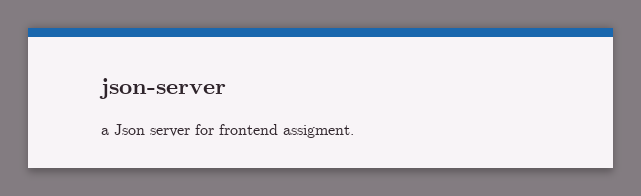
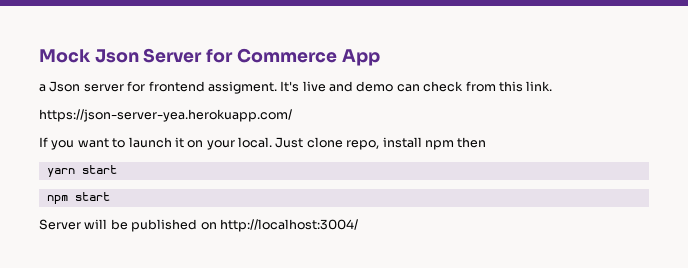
- json-server
+ Mock Json Server for Commerce App
+ It's live and demo can check from this link.
+ https://json-server-yea.herokuapp.com/
+ If you want to launch it on your local. Just clone repo, install npm then
+ yarn start
+ npm start
+ Server will be published on http://localhost:3004/

